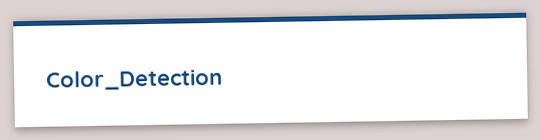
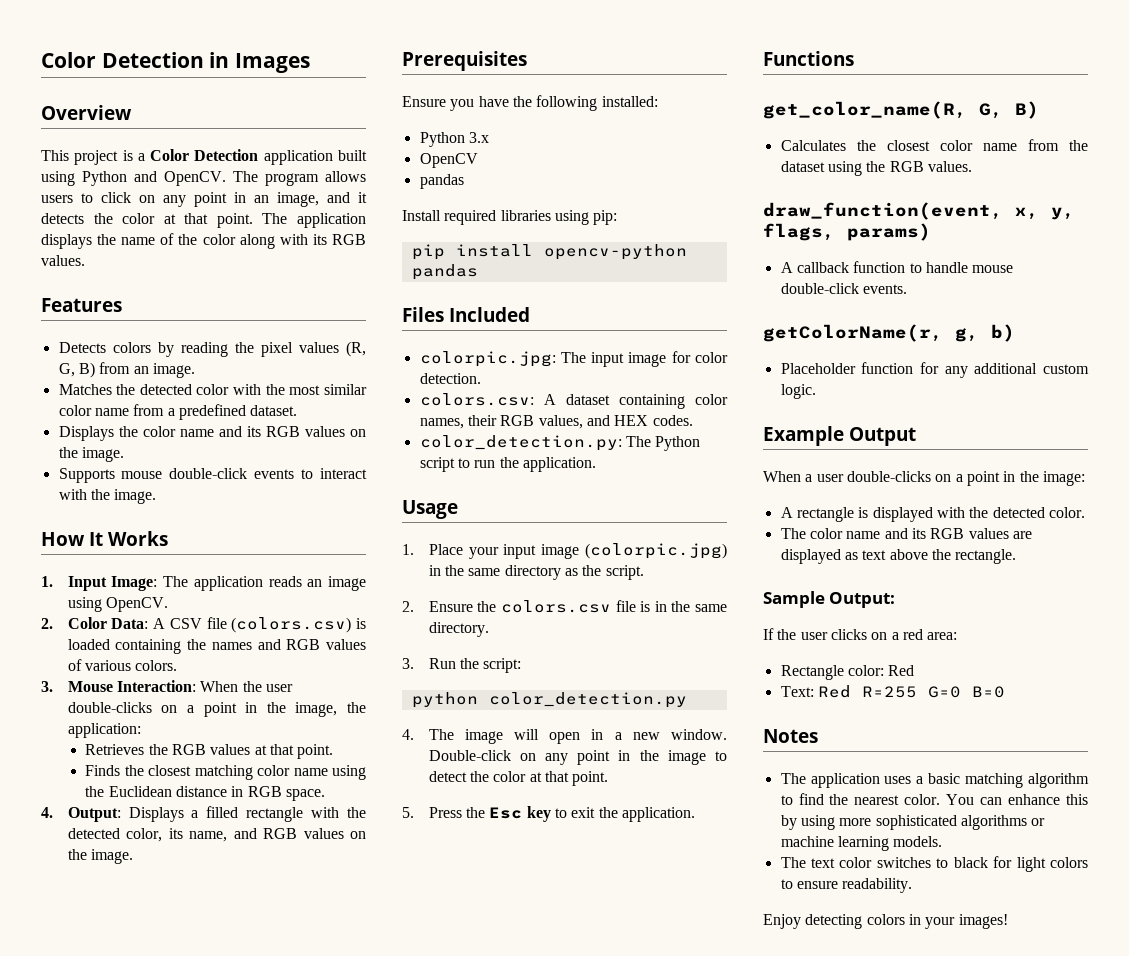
- Color_Detection
+ Color Detection in Images
+ Overview
+ This project is a Color Detection application built using Python and OpenCV. The program allows users to click on any point in an image, and it detects the color at that point. The application displays the name of the color along with its RGB values.
+ Features
+ Detects colors by reading the pixel values (R, G, B) from an image.
+ Matches the detected color with the most similar color name from a predefined dataset.
+ Displays the color name and its RGB values on the image.
+ Supports mouse double-click events to interact with the image.
+ How It Works
+ 1. Input Image: The application reads an image using OpenCV.
+ 2. Color Data: A CSV file (colors.csv) is loaded containing the names and RGB values of various colors.
+ 3. Mouse Interaction: When the user double-clicks on a point in the image, the application:
+ Retrieves the RGB values at that point.
+ Finds the closest matching color name using the Euclidean distance in RGB space.
+ 4. Output: Displays a filled rectangle with the detected color, its name, and RGB values on the image.
+ Prerequisites
+ Ensure you have the following installed:
+ Python 3.x
+ OpenCV
+ pandas
+ Install required libraries using pip:
+ pip install opencv-python pandas
+ Files Included
+ colorpic.jpg: The input image for color detection.
+ colors.csv: A dataset containing color names, their RGB values, and HEX codes.
+ color_detection.py: The Python script to run the application.
+ Usage
+ 1. Place your input image (colorpic.jpg) in the same directory as the script.
+ 2. Ensure the colors.csv file is in the same directory.
+ 3. Run the script:
+ python color_detection.py
+ 4. The image will open in a new window. Double-click on any point in the image to detect the color at that point.
+ 5. Press the Esc key to exit the application.
+ Functions
+ get_color_name(R, G, B)
+ Calculates the closest color name from the dataset using the RGB values.
+ draw_function(event, x, y, flags, params)
+ A callback function to handle mouse double-click events.
+ getColorName(r, g, b)
+ Placeholder function for any additional custom logic.
+ Example Output
+ When a user double-clicks on a point in the image:
+ A rectangle is displayed with the detected color.
+ The color name and its RGB values are displayed as text above the rectangle.
+ Sample Output:
+ If the user clicks on a red area:
+ Rectangle color: Red
+ Text: Red R=255 G=0 B=0
+ Notes
+ The application uses a basic matching algorithm to find the nearest color. You can enhance this by using more sophisticated algorithms or machine learning models.
+ The text color switches to black for light colors to ensure readability.
+ Enjoy detecting colors in your images!

